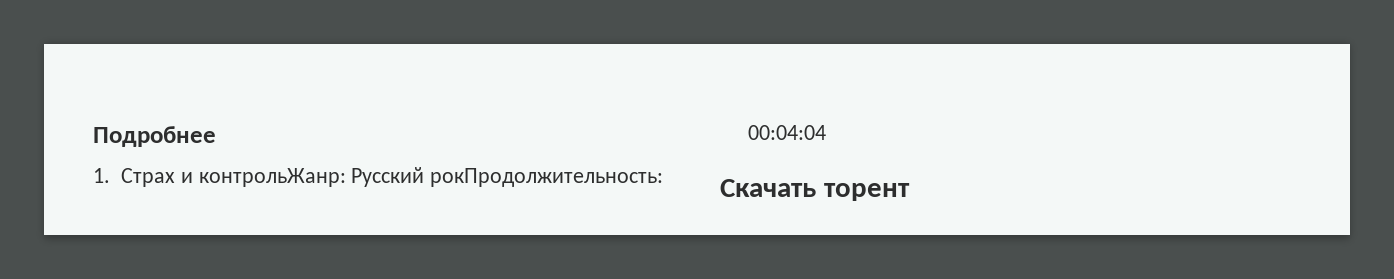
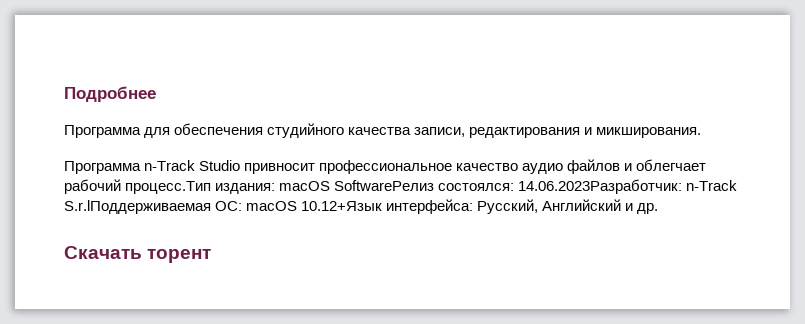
- 1. Страх и контрольЖанр: Русский рокПродолжительность: 00:04:04
+ Программа для обеспечения студийного качества записи, редактирования и микширования.
+ Программа n-Track Studio привносит профессиональное качество аудио файлов и облегчает рабочий процесс.Тип издания: macOS SoftwareРелиз состоялся: 14.06.2023Разработчик: n-Track S.r.lПоддерживаемая ОС: macOS 10.12+Язык интерфейса: Русский, Английский и др.

